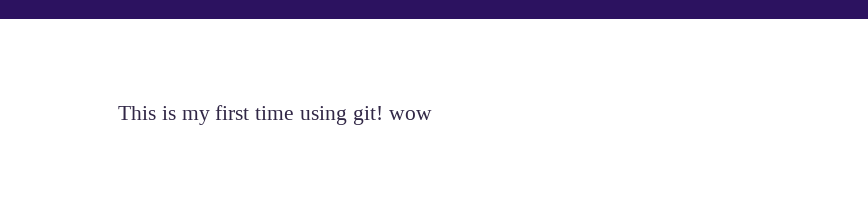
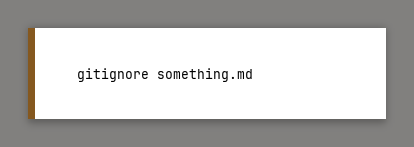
- This is my first time using git! wow
+ gitignore something.md

